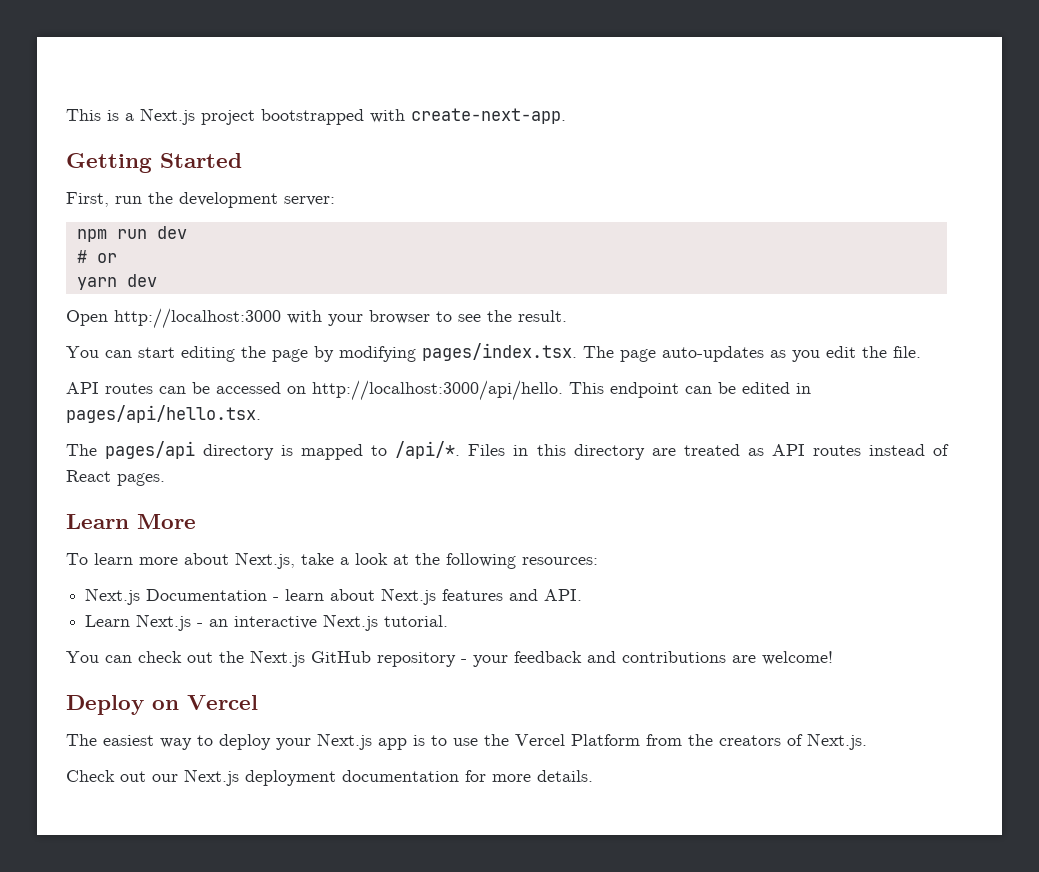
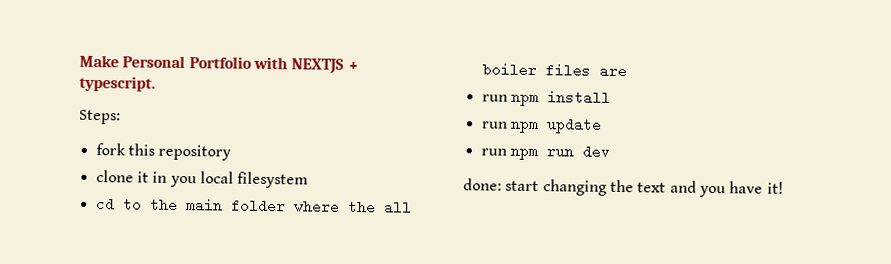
- This is a Next.js project bootstrapped with create-next-app.
- Getting Started
- First, run the development server:
- npm run dev
- # or
- yarn dev
- Open http://localhost:3000 with your browser to see the result.
- You can start editing the page by modifying pages/index.tsx. The page auto-updates as you edit the file.
- API routes can be accessed on http://localhost:3000/api/hello. This endpoint can be edited in pages/api/hello.tsx.
- The pages/api directory is mapped to /api/*. Files in this directory are treated as API routes instead of React pages.
- Learn More
- To learn more about Next.js, take a look at the following resources:
- Next.js Documentation - learn about Next.js features and API.
- Learn Next.js - an interactive Next.js tutorial.
- You can check out the Next.js GitHub repository - your feedback and contributions are welcome!
- Deploy on Vercel
- The easiest way to deploy your Next.js app is to use the Vercel Platform from the creators of Next.js.
- Check out our Next.js deployment documentation for more details.
+ Make Personal Portfolio with NEXTJS + typescript.
+ Steps:
+ fork this repository
+ clone it in you local filesystem
+ cd to the main folder where the all boiler files are
+ run npm install
+ run npm update
+ run npm run dev
+ done: start changing the text and you have it!

